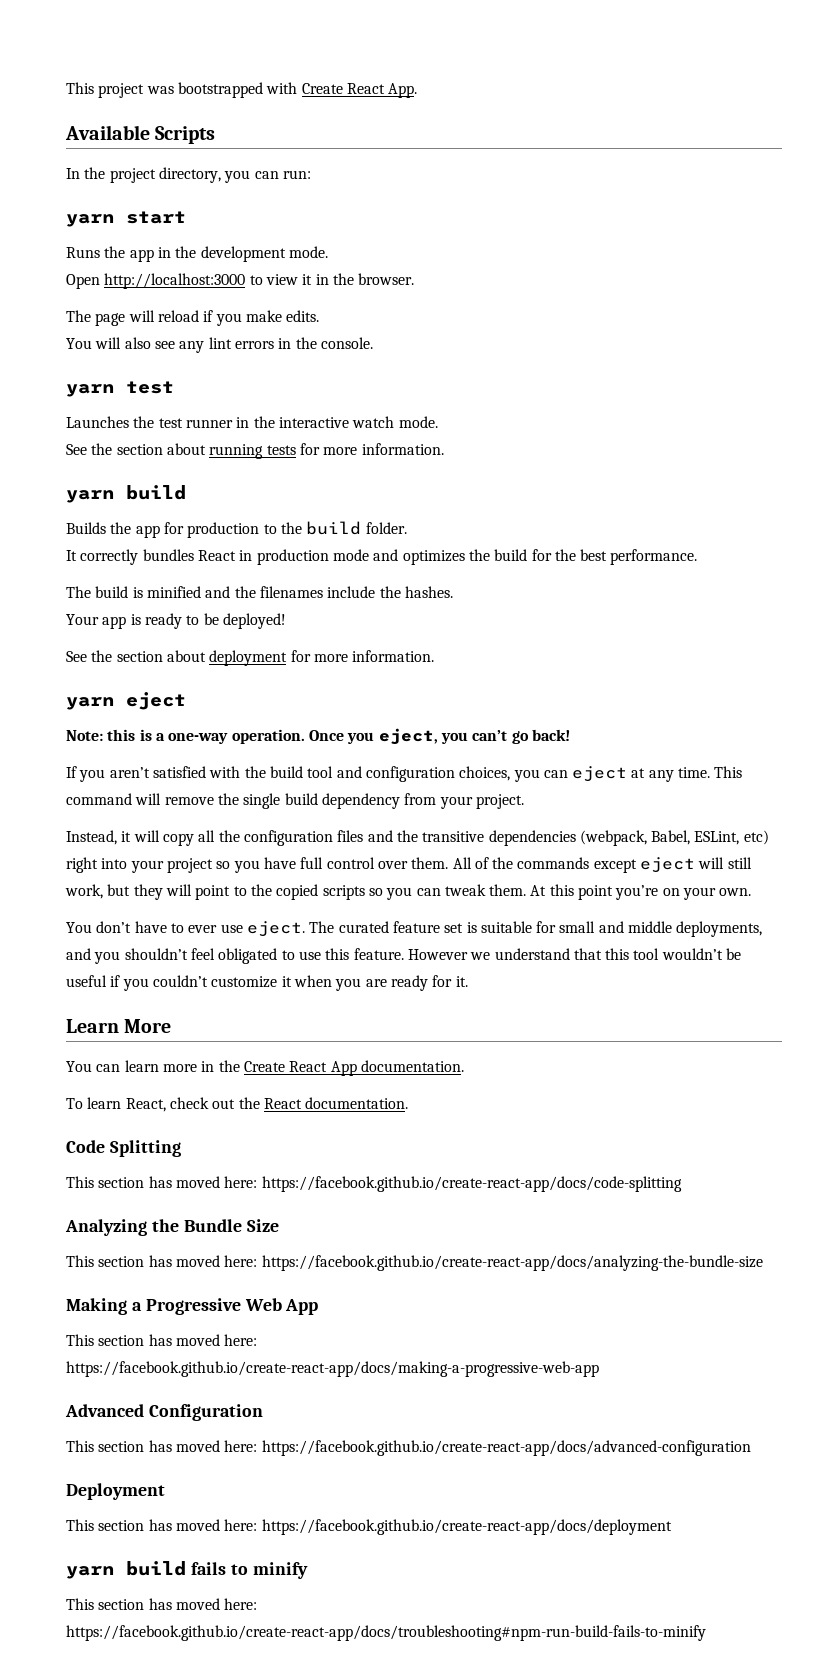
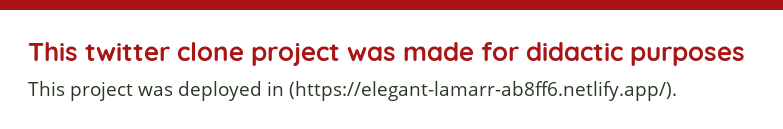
- This project was bootstrapped with Create React App.
- Available Scripts
- In the project directory, you can run:
- yarn start
- Runs the app in the development mode.
- Open http://localhost:3000 to view it in the browser.
- The page will reload if you make edits.
- You will also see any lint errors in the console.
- yarn test
- Launches the test runner in the interactive watch mode.
- See the section about running tests for more information.
- yarn build
- Builds the app for production to the build folder.
- It correctly bundles React in production mode and optimizes the build for the best performance.
- The build is minified and the filenames include the hashes.
- Your app is ready to be deployed!
- See the section about deployment for more information.
- yarn eject
- Note: this is a one-way operation. Once you eject, you can’t go back!
- If you aren’t satisfied with the build tool and configuration choices, you can eject at any time. This command will remove the single build dependency from your project.
- Instead, it will copy all the configuration files and the transitive dependencies (webpack, Babel, ESLint, etc) right into your project so you have full control over them. All of the commands except eject will still work, but they will point to the copied scripts so you can tweak them. At this point you’re on your own.
- You don’t have to ever use eject. The curated feature set is suitable for small and middle deployments, and you shouldn’t feel obligated to use this feature. However we understand that this tool wouldn’t be useful if you couldn’t customize it when you are ready for it.
- Learn More
- You can learn more in the Create React App documentation.
- To learn React, check out the React documentation.
- Code Splitting
- This section has moved here: https://facebook.github.io/create-react-app/docs/code-splitting
- Analyzing the Bundle Size
- This section has moved here: https://facebook.github.io/create-react-app/docs/analyzing-the-bundle-size
- Making a Progressive Web App
- This section has moved here: https://facebook.github.io/create-react-app/docs/making-a-progressive-web-app
- Advanced Configuration
- This section has moved here: https://facebook.github.io/create-react-app/docs/advanced-configuration
- Deployment
- This section has moved here: https://facebook.github.io/create-react-app/docs/deployment
- yarn build fails to minify
- This section has moved here: https://facebook.github.io/create-react-app/docs/troubleshooting#npm-run-build-fails-to-minify
+ This twitter clone project was made for didactic purposes
+ This project was deployed in (https://elegant-lamarr-ab8ff6.netlify.app/).

